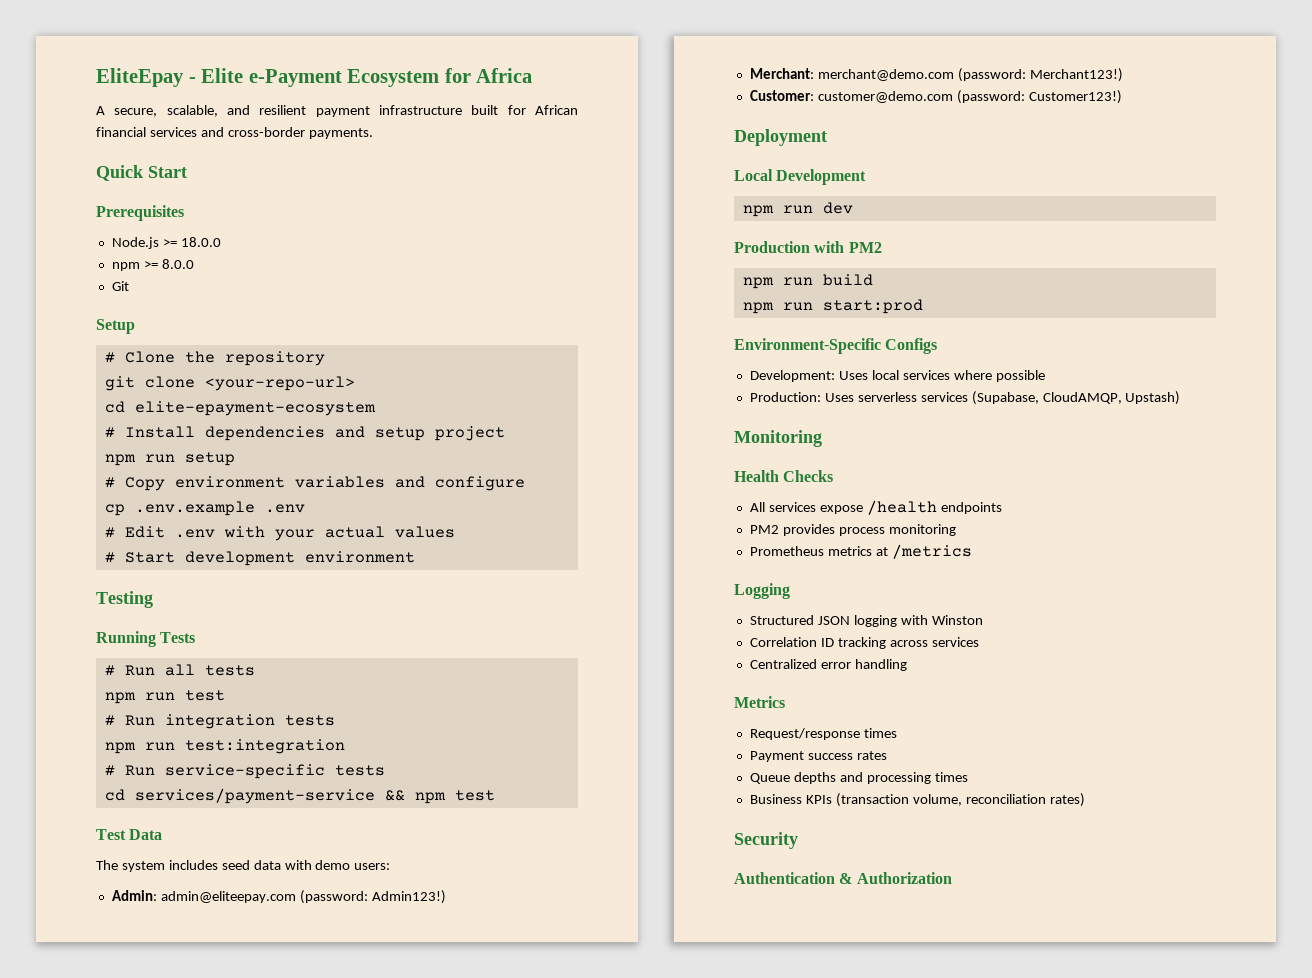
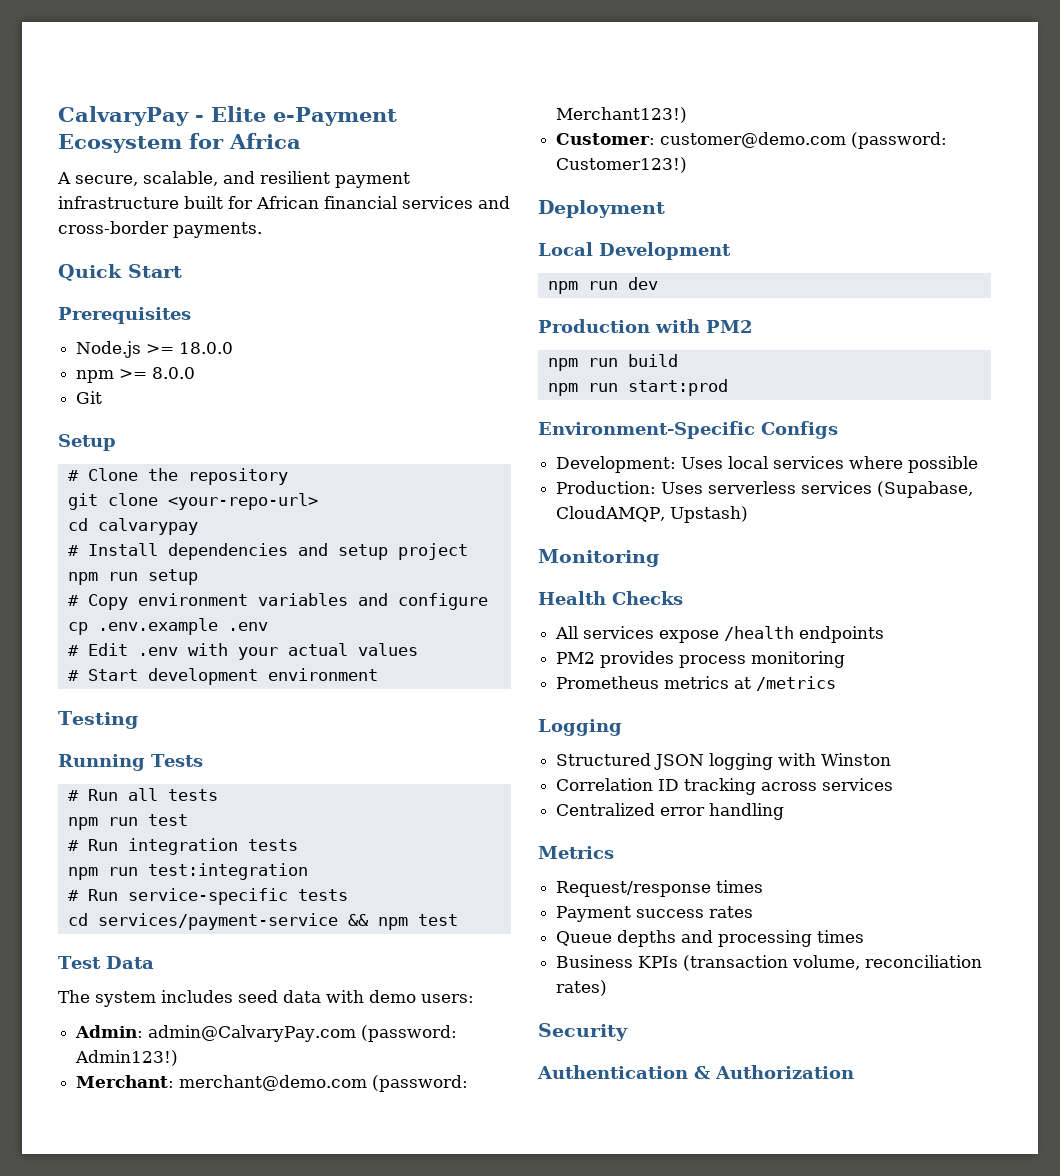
- EliteEpay - Elite e-Payment Ecosystem for Africa
+ CalvaryPay - Elite e-Payment Ecosystem for Africa
- cd elite-epayment-ecosystem
+ cd calvarypay
- Admin: admin@eliteepay.com (password: Admin123!)
+ Admin: admin@CalvaryPay.com (password: Admin123!)

